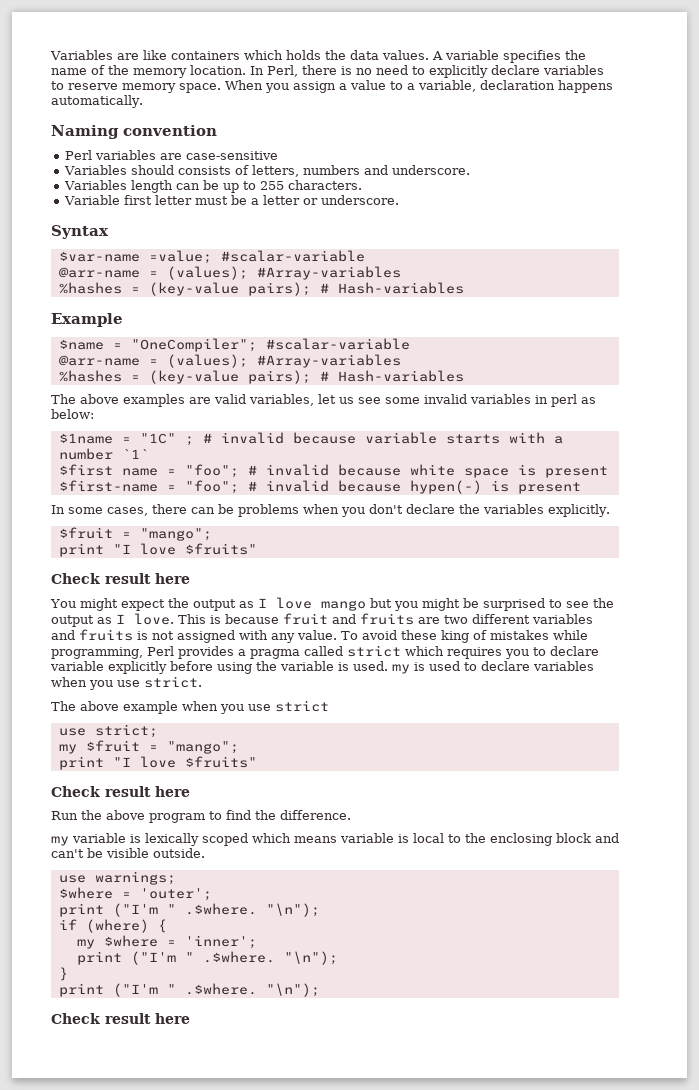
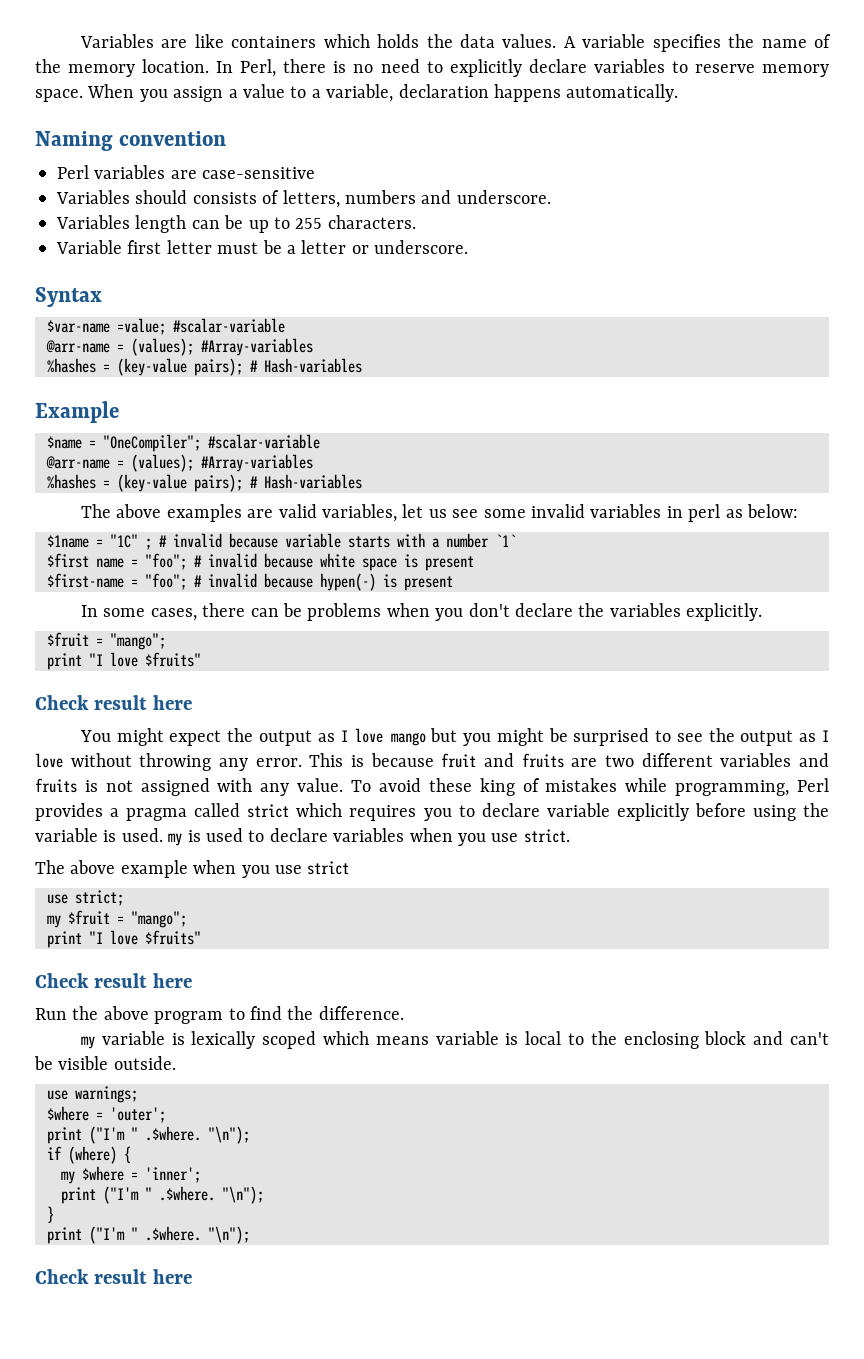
- You might expect the output as I love mango but you might be surprised to see the output as I love.
+ You might expect the output as I love mango but you might be surprised to see the output as I love without throwing any error.

